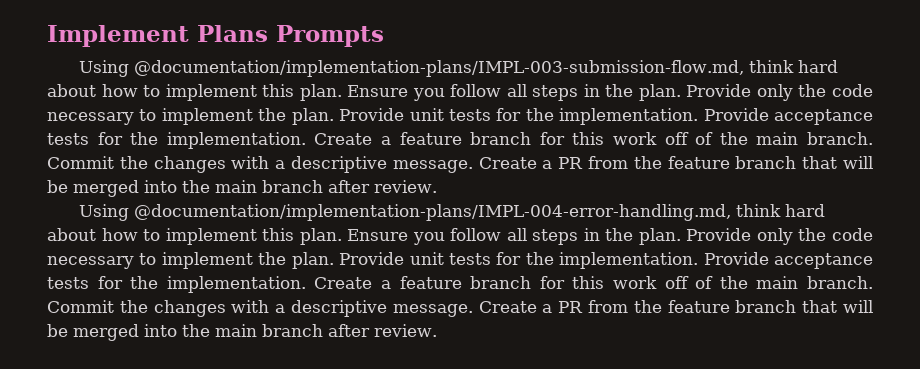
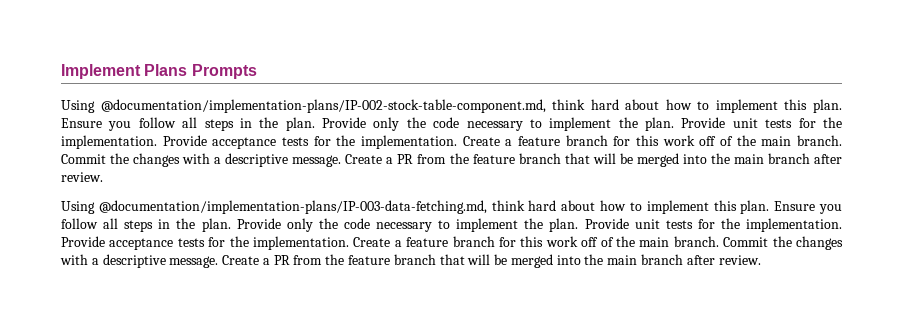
- Using @documentation/implementation-plans/IMPL-003-submission-flow.md, think hard about how to implement this plan.
+ Using @documentation/implementation-plans/IP-002-stock-table-component.md, think hard about how to implement this plan.
- Using @documentation/implementation-plans/IMPL-004-error-handling.md, think hard about how to implement this plan.
+ Using @documentation/implementation-plans/IP-003-data-fetching.md, think hard about how to implement this plan.

